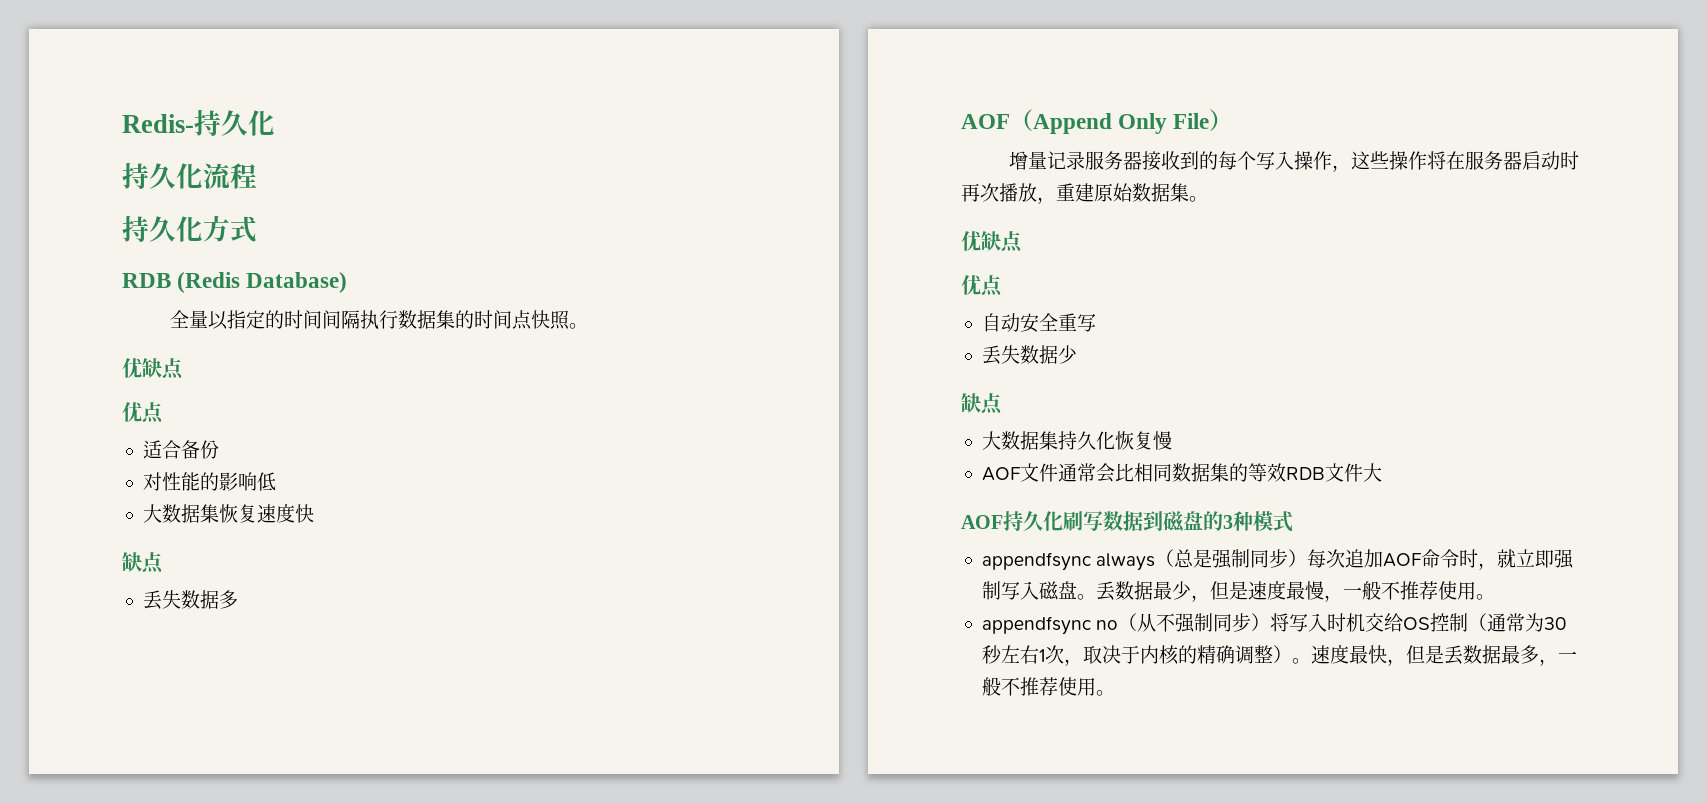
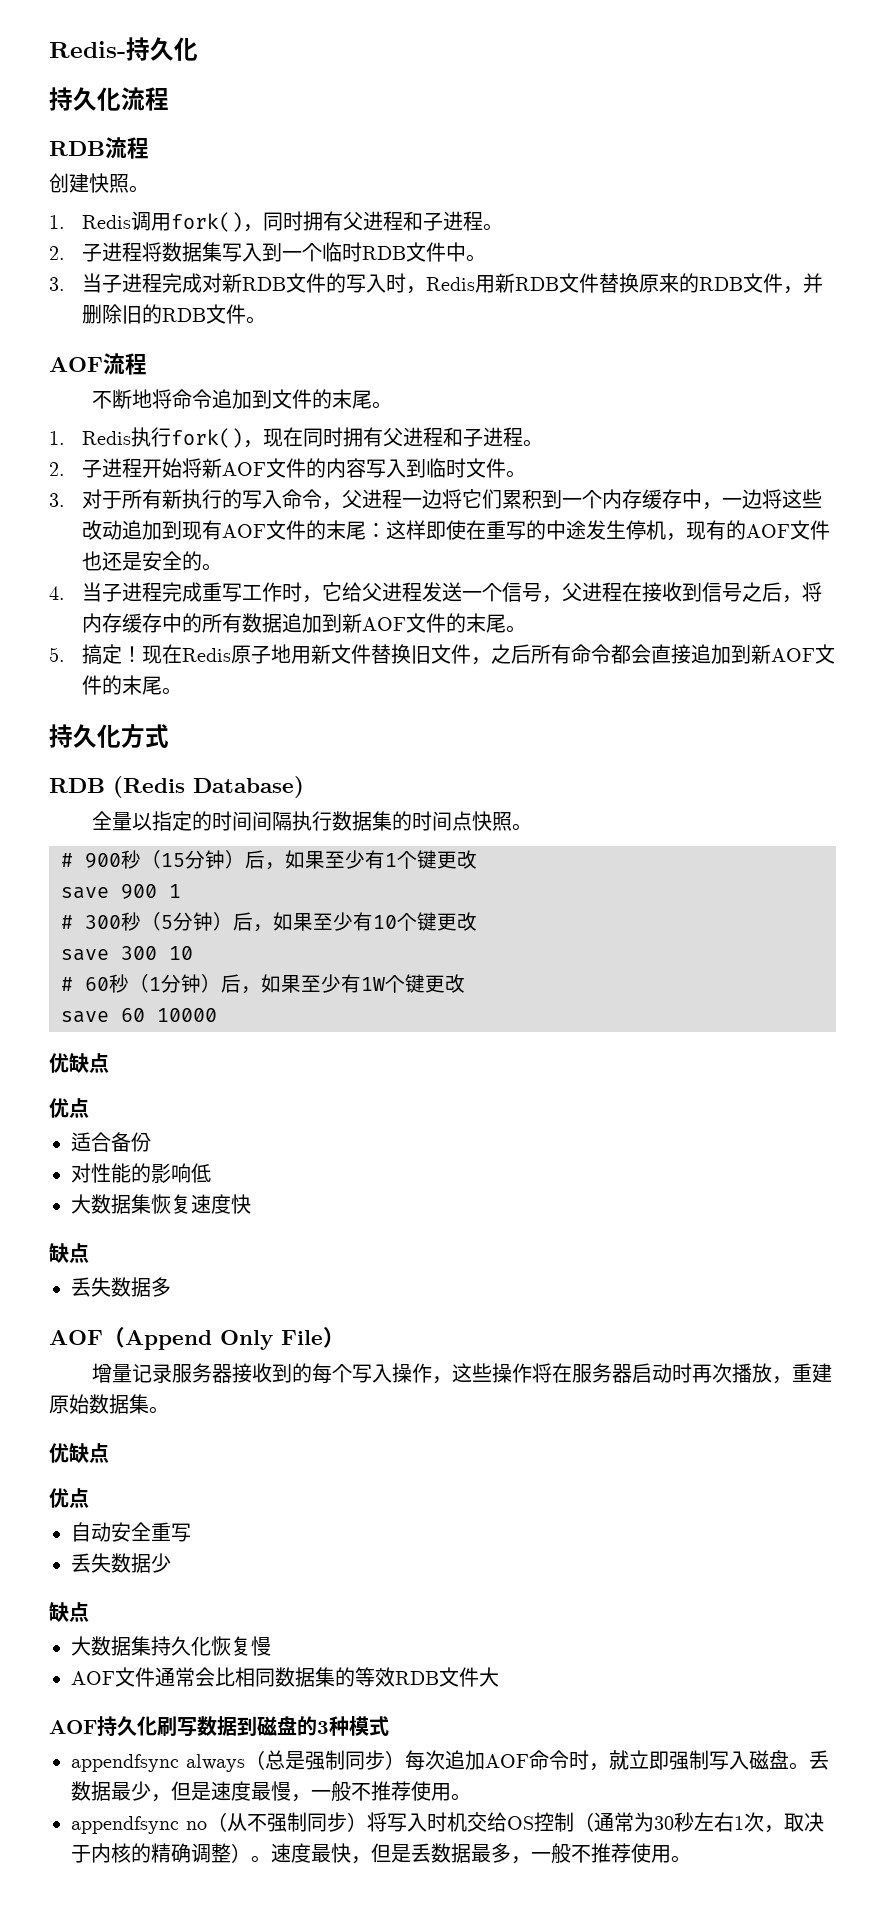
+ RDB流程
+ 创建快照。
+ 1. Redis调用fork()，同时拥有父进程和子进程。
+ 2.子进程将数据集写入到一个临时RDB文件中。
+ 3.当子进程完成对新RDB文件的写入时，Redis用新RDB文件替换原来的RDB文件，并删除旧的RDB文件。
+ AOF流程
+ 不断地将命令追加到文件的末尾。
+ 1. Redis执行fork()，现在同时拥有父进程和子进程。
+ 2.子进程开始将新AOF文件的内容写入到临时文件。
+ 3.对于所有新执行的写入命令，父进程一边将它们累积到一个内存缓存中，一边将这些改动追加到现有AOF文件的末尾：这样即使在重写的中途发生停机，现有的AOF文件也还是安全的。
+ 4.当子进程完成重写工作时，它给父进程发送一个信号，父进程在接收到信号之后，将内存缓存中的所有数据追加到新AOF文件的末尾。
+ 5.搞定！现在Redis原子地用新文件替换旧文件，之后所有命令都会直接追加到新AOF文件的末尾。
+ # 900秒（15分钟）后，如果至少有1个键更改
+ save 900 1
+ # 300秒（5分钟）后，如果至少有10个键更改
+ save 300 10
+ # 60秒（1分钟）后，如果至少有1W个键更改
+ save 60 10000

